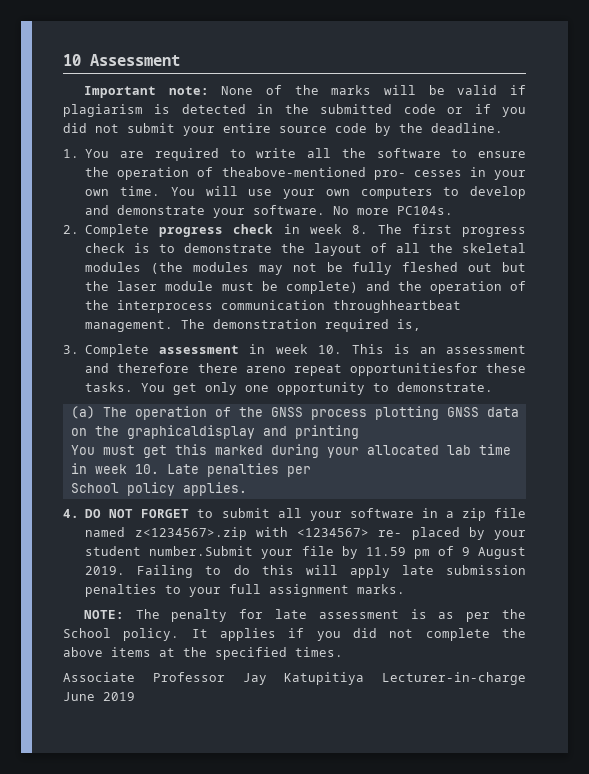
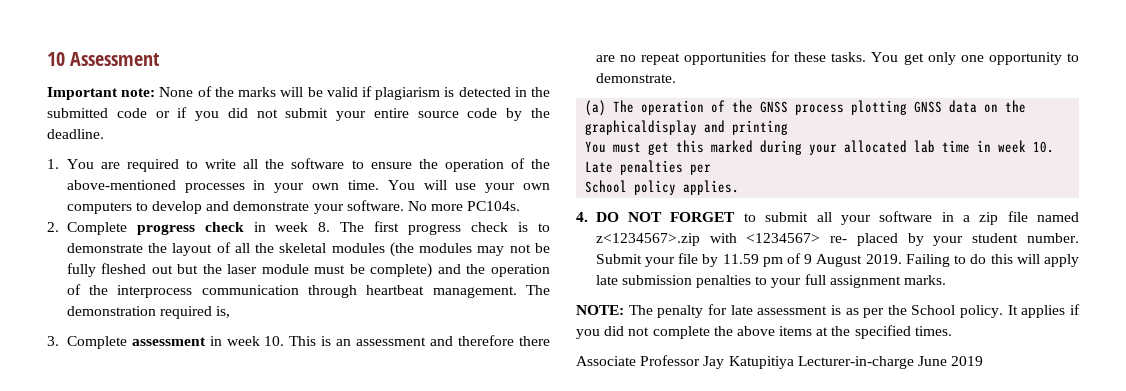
- 1. You are required to write all the software to ensure the operation of theabove-mentioned pro- cesses in your own time.
+ 1. You are required to write all the software to ensure the operation of the above-mentioned processes in your own time.
- 2. Complete progress check in week 8. The first progress check is to demonstrate the layout of all the skeletal modules (the modules may not be fully fleshed out but the laser module must be complete) and the operation of the interprocess communication throughheartbeat management.
+ 2. Complete progress check in week 8. The first progress check is to demonstrate the layout of all the skeletal modules (the modules may not be fully fleshed out but the laser module must be complete) and the operation of the interprocess communication through heartbeat management.
- 3. Complete assessment in week 10. This is an assessment and therefore there areno repeat opportunitiesfor these tasks.
+ 3. Complete assessment in week 10. This is an assessment and therefore there are no repeat opportunities for these tasks.
- 4. DO NOT FORGET to submit all your software in a zip file named z<1234567>.zip with <1234567> re- placed by your student number.Submit your file by 11.59 pm of 9 August 2019.
+ 4. DO NOT FORGET to submit all your software in a zip file named z<1234567>.zip with <1234567> re- placed by your student number. Submit your file by 11.59 pm of 9 August 2019.

